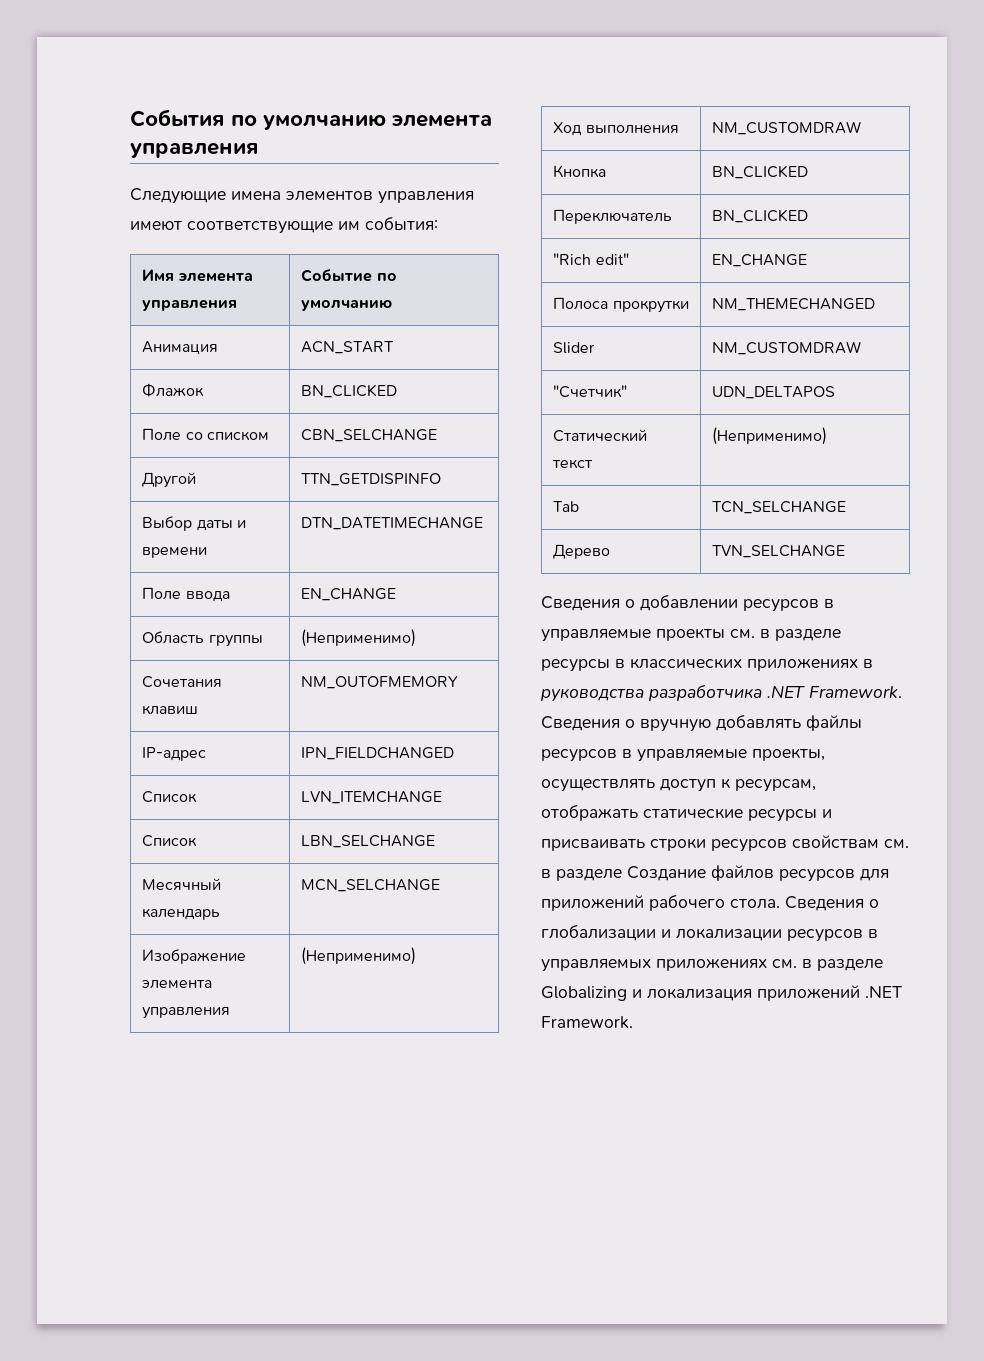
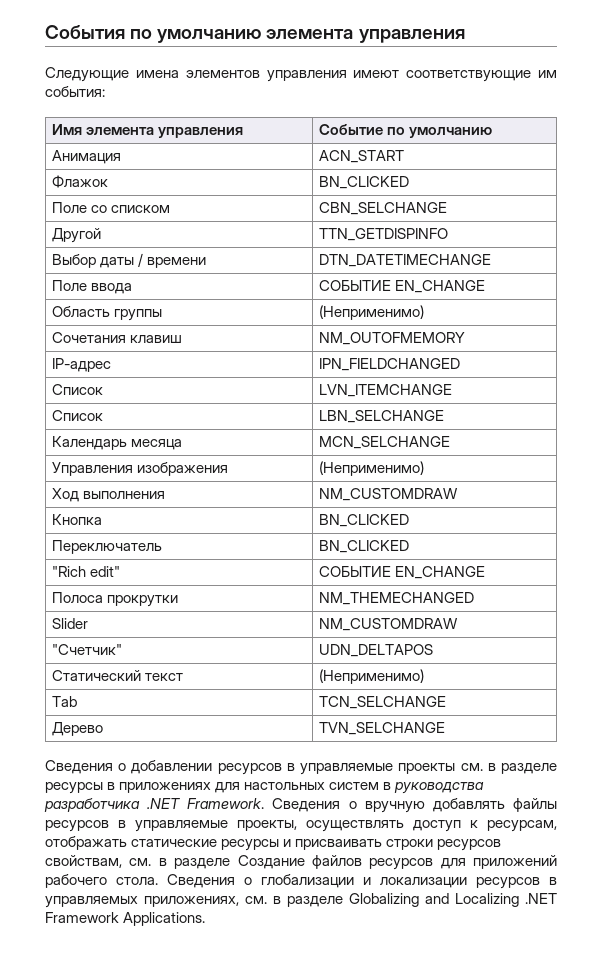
- Выбор даты и времени | DTN_DATETIMECHANGE
+ Выбор даты / времени | DTN_DATETIMECHANGE
- Поле ввода | EN_CHANGE
+ Поле ввода | СОБЫТИЕ EN_CHANGE
- Месячный календарь | MCN_SELCHANGE
+ Календарь месяца | MCN_SELCHANGE
- Изображение элемента управления | (Неприменимо)
+ Управления изображения | (Неприменимо)
- "Rich edit" | EN_CHANGE
+ "Rich edit" | СОБЫТИЕ EN_CHANGE
- Сведения о добавлении ресурсов в управляемые проекты см. в разделе ресурсы в классических приложениях в руководства разработчика .NET Framework.
+ Сведения о добавлении ресурсов в управляемые проекты см. в разделе ресурсы в приложениях для настольных систем в руководства разработчика .NET Framework.
- Сведения о вручную добавлять файлы ресурсов в управляемые проекты, осуществлять доступ к ресурсам, отображать статические ресурсы и присваивать строки ресурсов свойствам см. в разделе Создание файлов ресурсов для приложений рабочего стола.
+ Сведения о вручную добавлять файлы ресурсов в управляемые проекты, осуществлять доступ к ресурсам, отображать статические ресурсы и присваивать строки ресурсов свойствам, см. в разделе Создание файлов ресурсов для приложений рабочего стола.
- Сведения о глобализации и локализации ресурсов в управляемых приложениях см. в разделе Globalizing и локализация приложений .NET Framework.
+ Сведения о глобализации и локализации ресурсов в управляемых приложениях, см. в разделе Globalizing and Localizing .NET Framework Applications.

